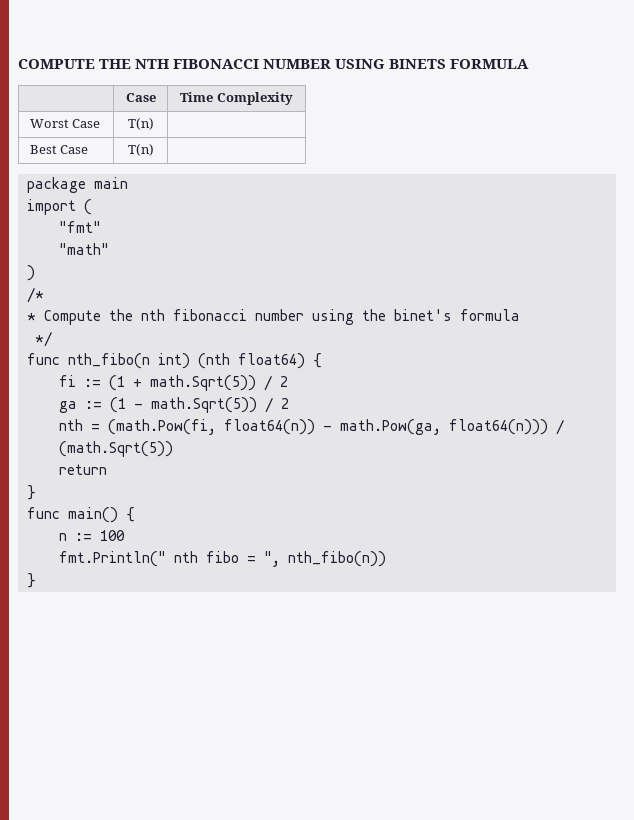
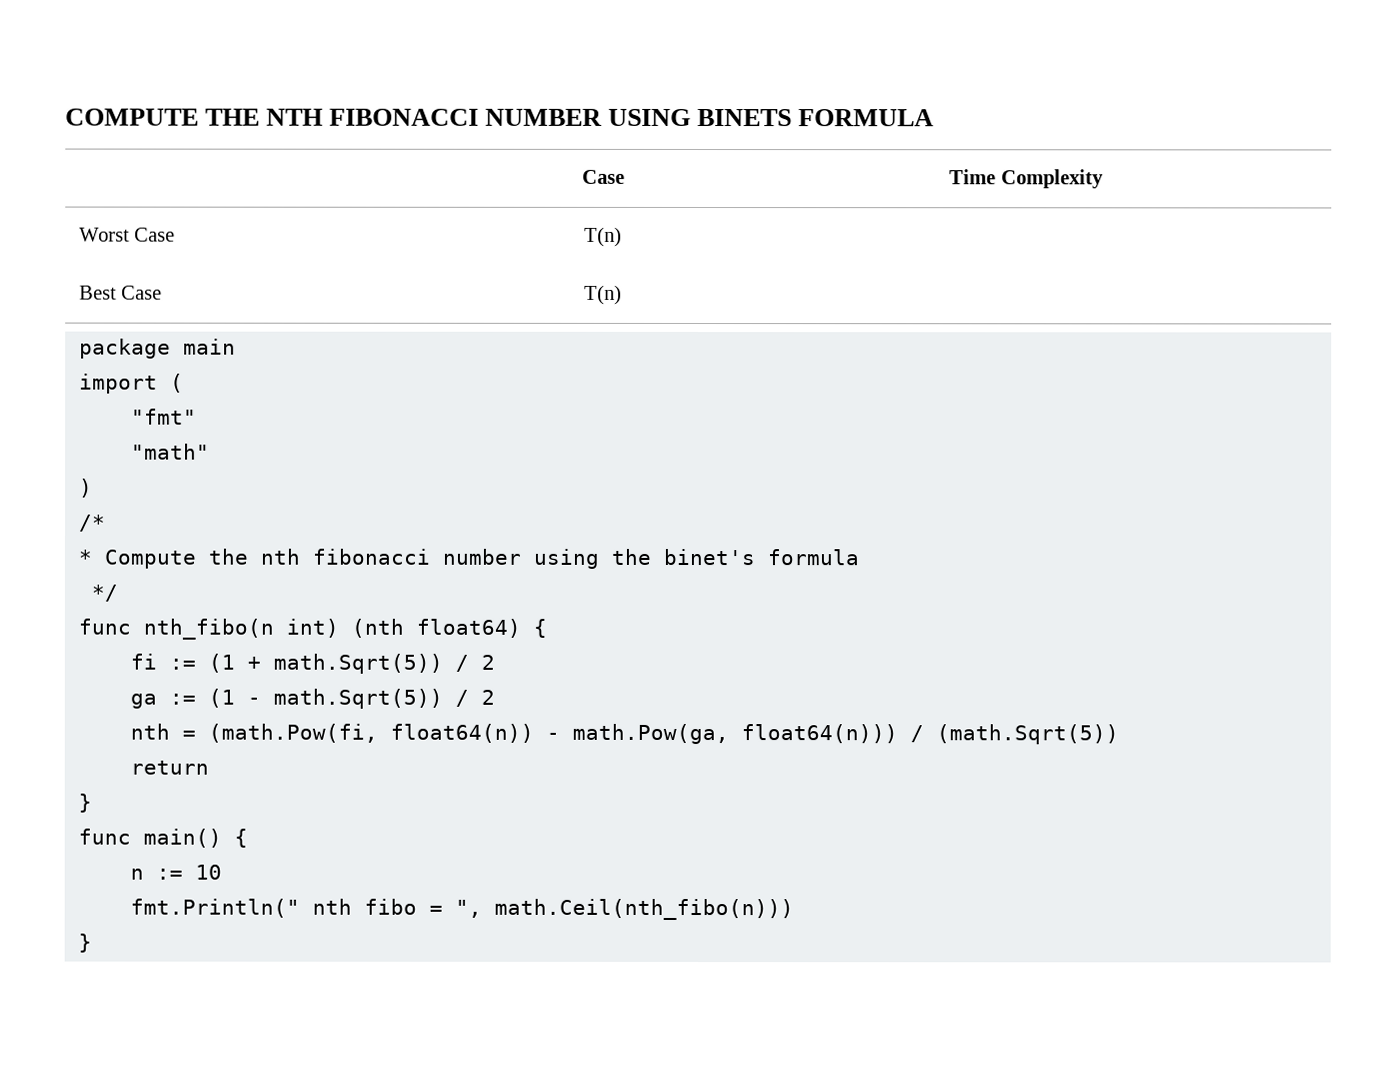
- n := 100
+ n := 10
- fmt.Println(" nth fibo = ", nth_fibo(n))
+ fmt.Println(" nth fibo = ", math.Ceil(nth_fibo(n)))

